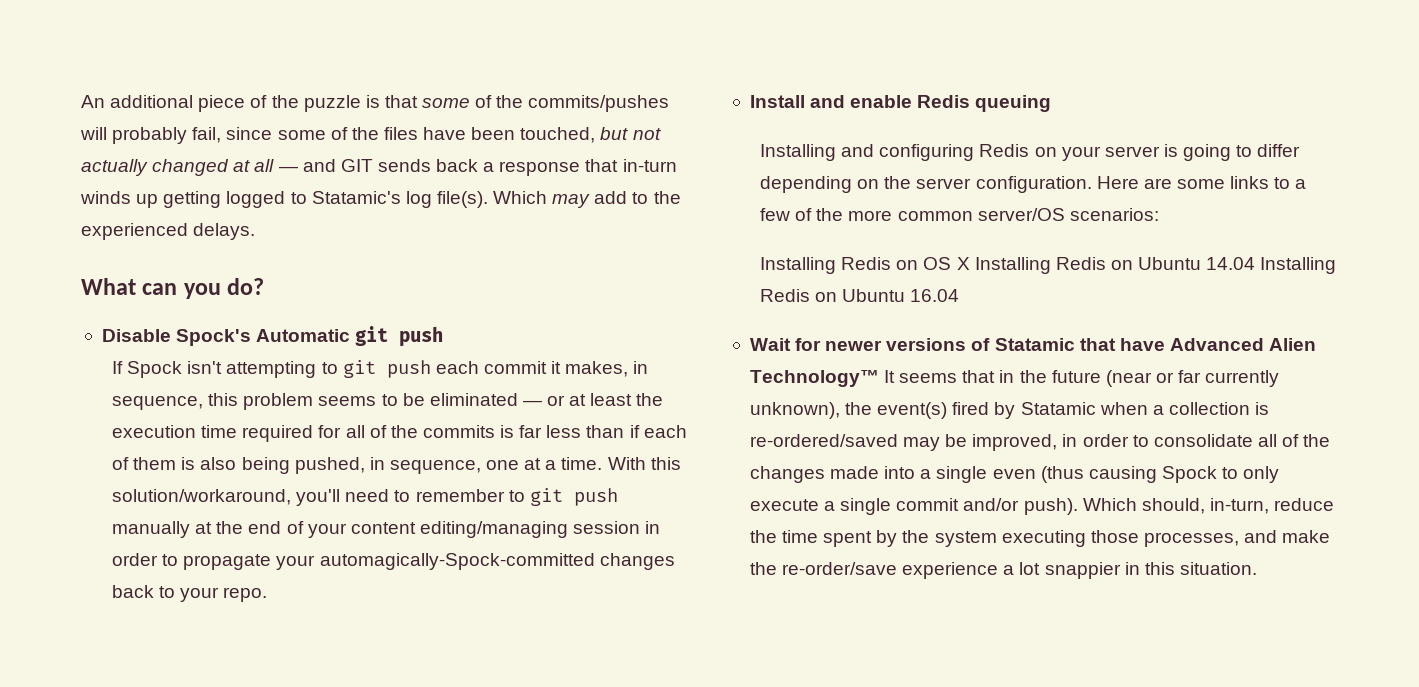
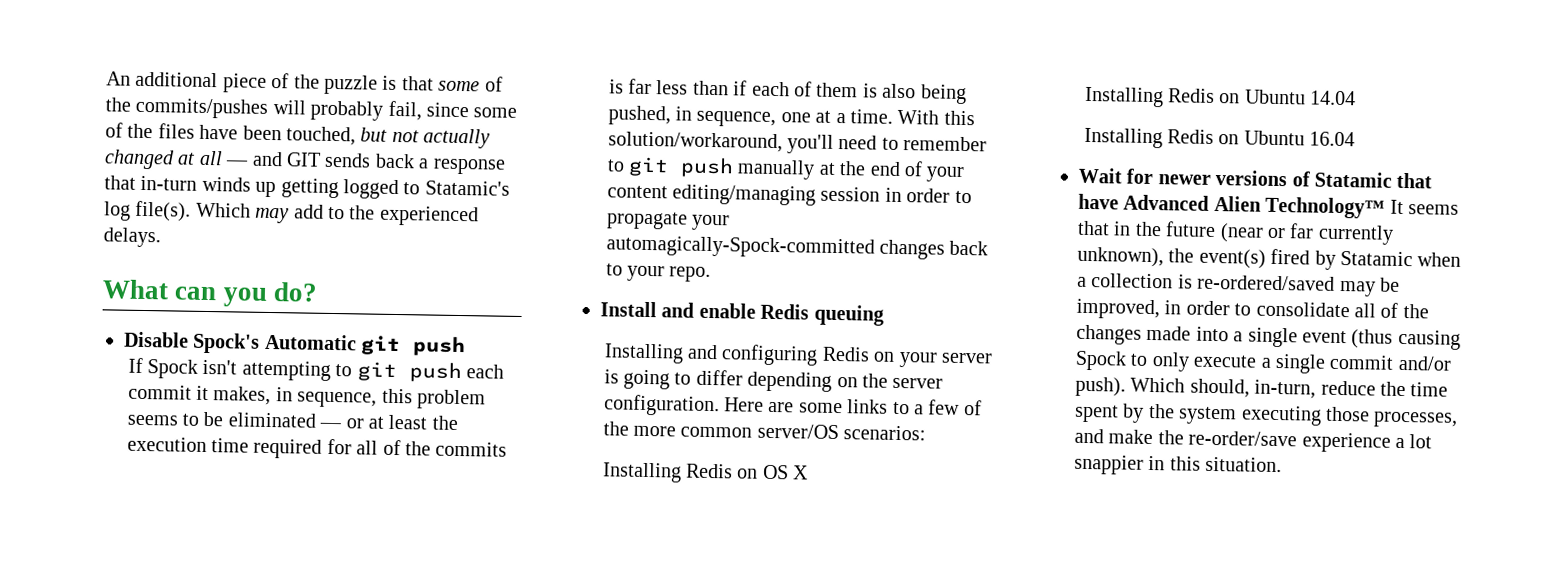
- Installing Redis on OS X Installing Redis on Ubuntu 14.04 Installing Redis on Ubuntu 16.04
+ Installing Redis on OS X
+ Installing Redis on Ubuntu 14.04
+ Installing Redis on Ubuntu 16.04
- Wait for newer versions of Statamic that have Advanced Alien Technology™ It seems that in the future (near or far currently unknown), the event(s) fired by Statamic when a collection is re-ordered/saved may be improved, in order to consolidate all of the changes made into a single even (thus causing Spock to only execute a single commit and/or push).
+ Wait for newer versions of Statamic that have Advanced Alien Technology™ It seems that in the future (near or far currently unknown), the event(s) fired by Statamic when a collection is re-ordered/saved may be improved, in order to consolidate all of the changes made into a single event (thus causing Spock to only execute a single commit and/or push).

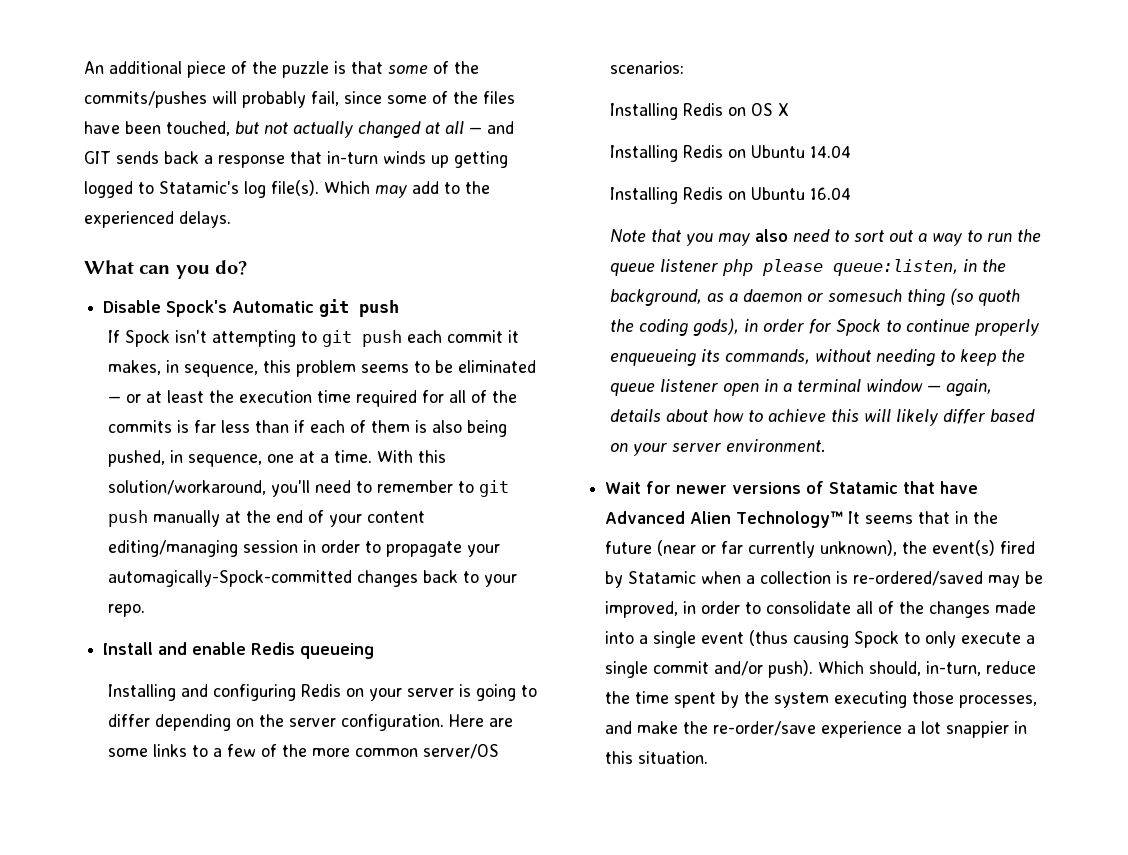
- Install and enable Redis queuing
+ Install and enable Redis queueing
+ Note that you may also need to sort out a way to run the queue listener php please queue:listen, in the background, as a daemon or somesuch thing (so quoth the coding gods), in order for Spock to continue properly enqueueing its commands, without needing to keep the queue listener open in a terminal window — again, details about how to achieve this will likely differ based on your server environment.

